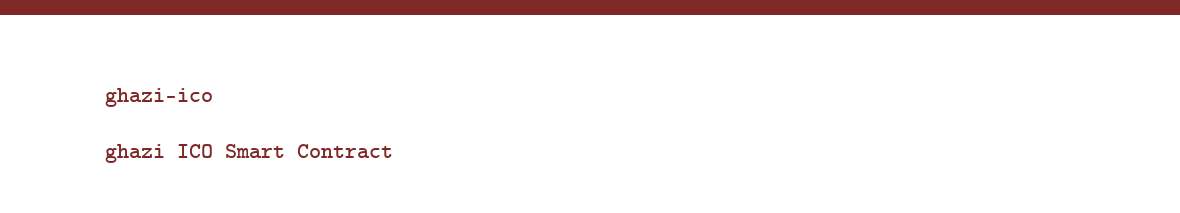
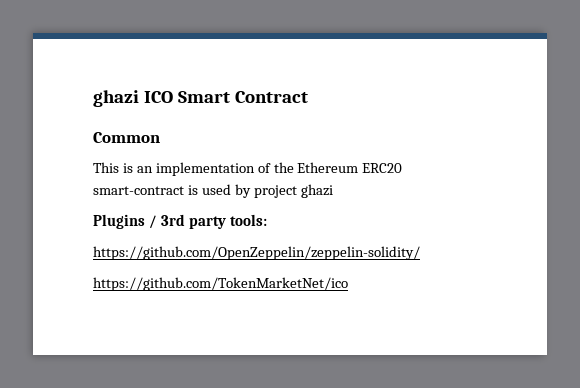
- ghazi-ico
+ Common
+ This is an implementation of the Ethereum ERC20 smart-contract is used by project ghazi
+ Plugins / 3rd party tools:
+ https://github.com/OpenZeppelin/zeppelin-solidity/
+ https://github.com/TokenMarketNet/ico

